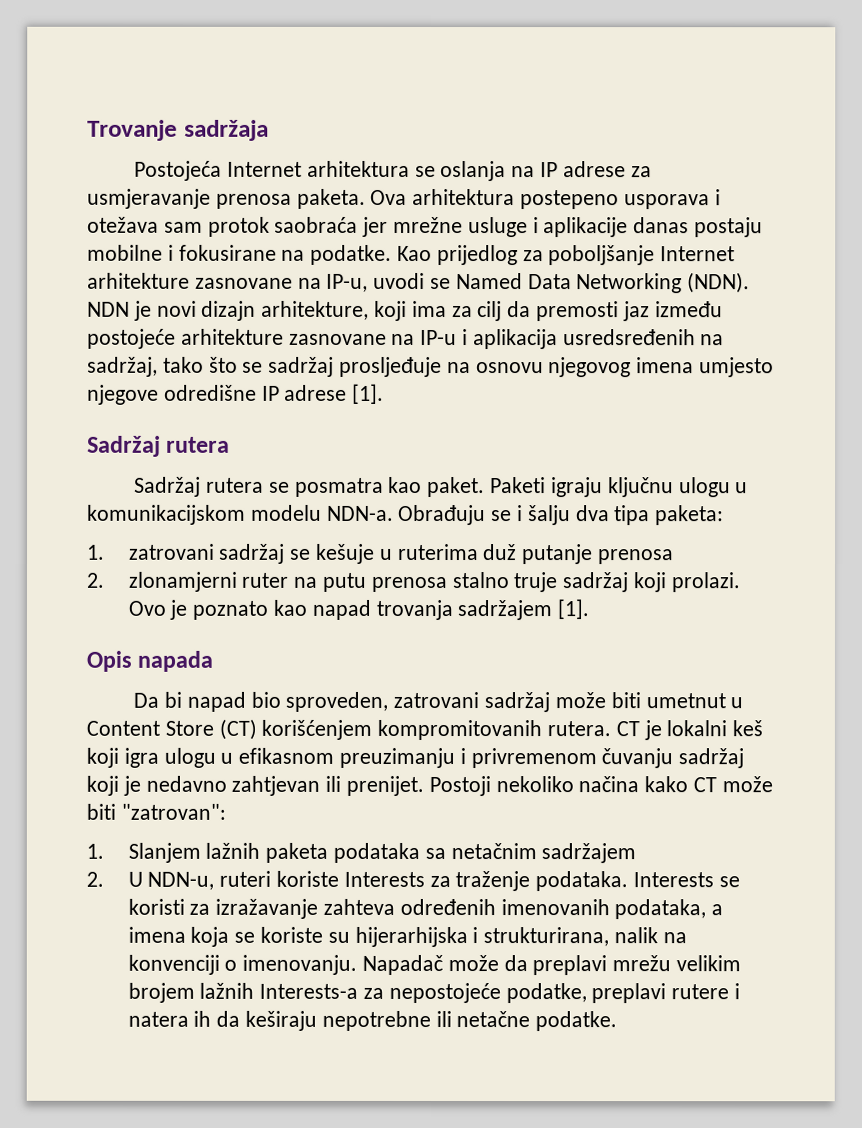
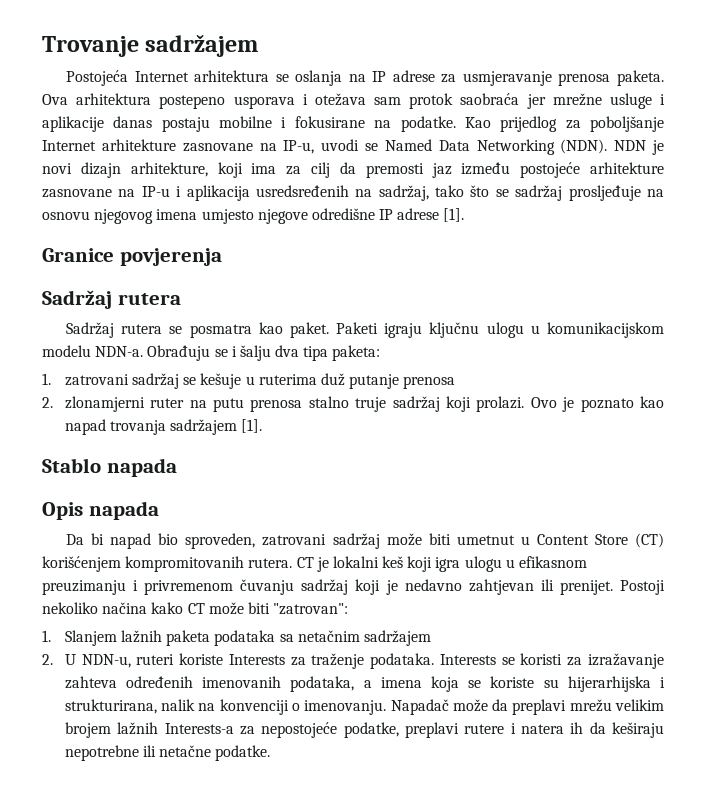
- Trovanje sadržaja
+ Trovanje sadržajem
+ Granice povjerenja
+ Stablo napada

